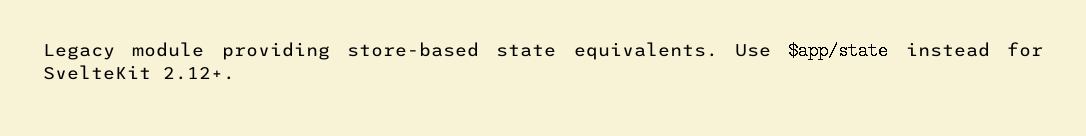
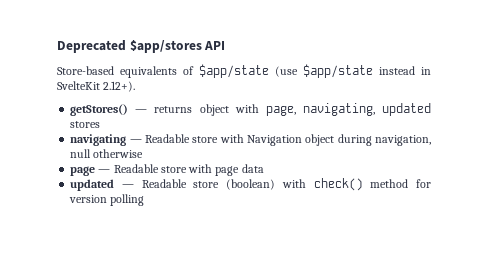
- Legacy module providing store-based state equivalents. Use $app/state instead for SvelteKit 2.12+.
+ Deprecated $app/stores API
+ Store-based equivalents of $app/state (use $app/state instead in SvelteKit 2.12+).
+ getStores() — returns object with page, navigating, updated stores
+ navigating — Readable store with Navigation object during navigation, null otherwise
+ page — Readable store with page data
+ updated — Readable store (boolean) with check() method for version polling

